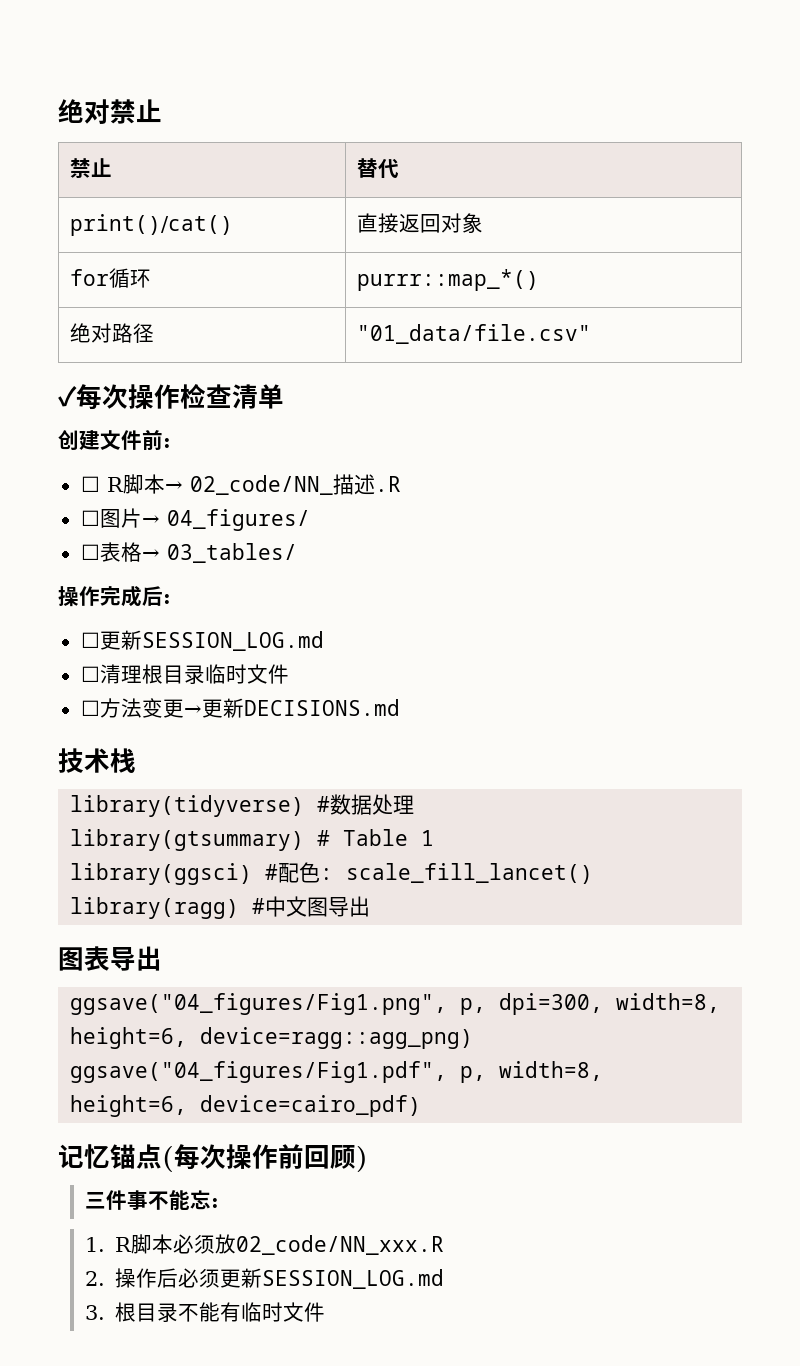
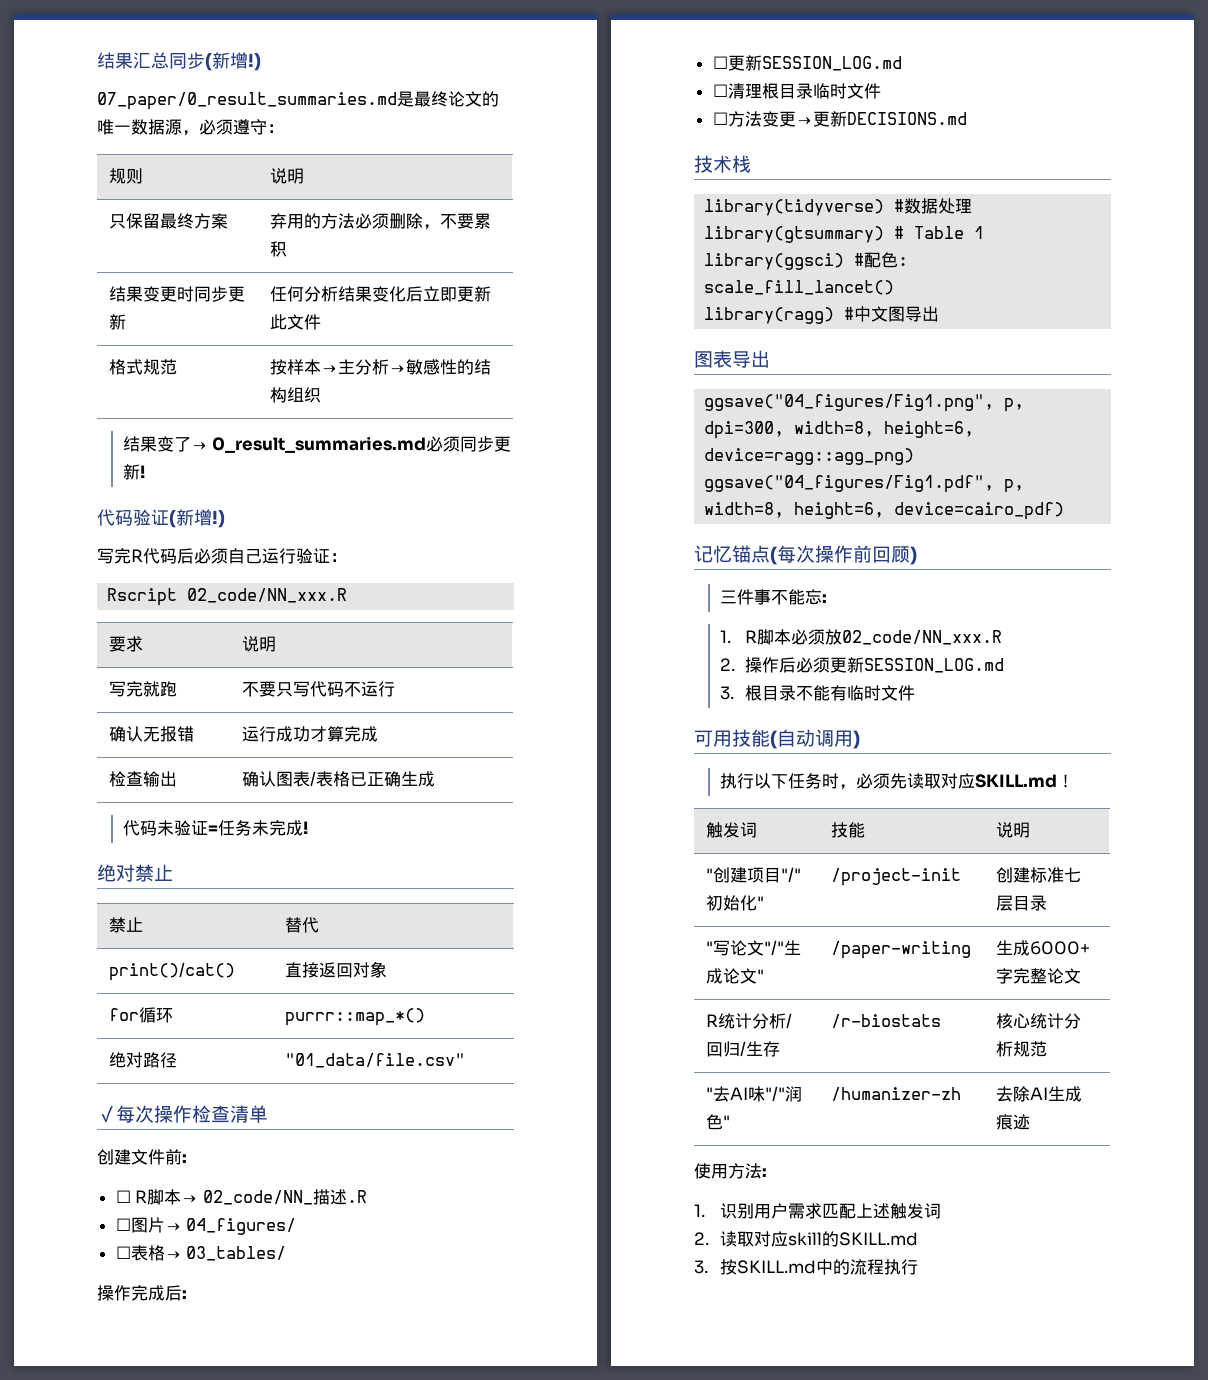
+ 结果汇总同步(新增!)
+ 07_paper/0_result_summaries.md是最终论文的唯一数据源，必须遵守：
+ 规则 | 说明
+ 只保留最终方案 | 弃用的方法必须删除，不要累积
+ 结果变更时同步更新 | 任何分析结果变化后立即更新此文件
+ 格式规范 | 按样本→主分析→敏感性的结构组织
+ 结果变了→ 0_result_summaries.md必须同步更新!
+ 代码验证(新增!)
+ 写完R代码后必须自己运行验证：
+ Rscript 02_code/NN_xxx.R
+ 要求 | 说明
+ 写完就跑 | 不要只写代码不运行
+ 确认无报错 | 运行成功才算完成
+ 检查输出 | 确认图表/表格已正确生成
+ 代码未验证=任务未完成!
+ 可用技能(自动调用)
+ 执行以下任务时，必须先读取对应SKILL.md！
+ 触发词 | 技能 | 说明
+ "创建项目"/"初始化" | /project-init | 创建标准七层目录
+ "写论文"/"生成论文" | /paper-writing | 生成6000+字完整论文
+ R统计分析/回归/生存 | /r-biostats | 核心统计分析规范
+ "去AI味"/"润色" | /humanizer-zh | 去除AI生成痕迹
+ 使用方法:
+ 1.识别用户需求匹配上述触发词
+ 2.读取对应skill的SKILL.md
+ 3.按SKILL.md中的流程执行

